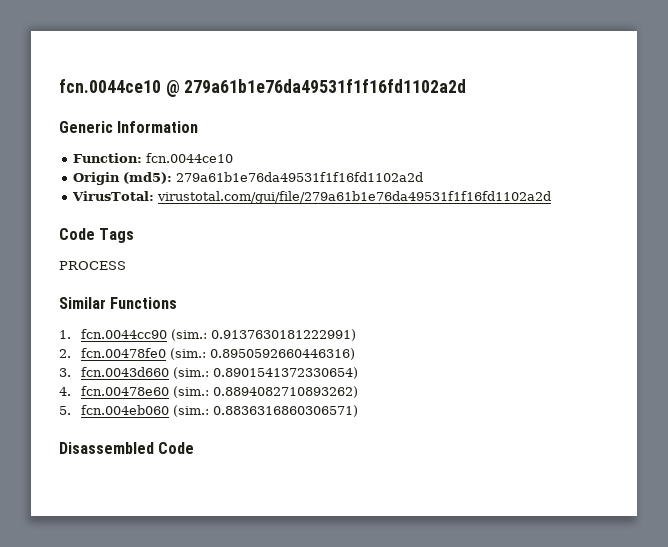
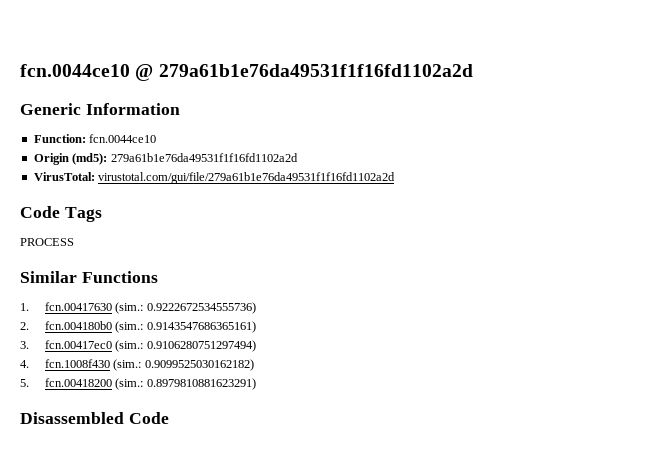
- 1. fcn.0044cc90 (sim.: 0.9137630181222991)
- 2. fcn.00478fe0 (sim.: 0.8950592660446316)
- 3. fcn.0043d660 (sim.: 0.8901541372330654)
- 4. fcn.00478e60 (sim.: 0.8894082710893262)
- 5. fcn.004eb060 (sim.: 0.8836316860306571)
+ 1. fcn.00417630 (sim.: 0.9222672534555736)
+ 2. fcn.004180b0 (sim.: 0.9143547686365161)
+ 3. fcn.00417ec0 (sim.: 0.9106280751297494)
+ 4. fcn.1008f430 (sim.: 0.9099525030162182)
+ 5. fcn.00418200 (sim.: 0.8979810881623291)

